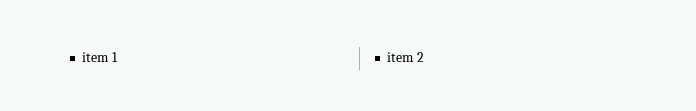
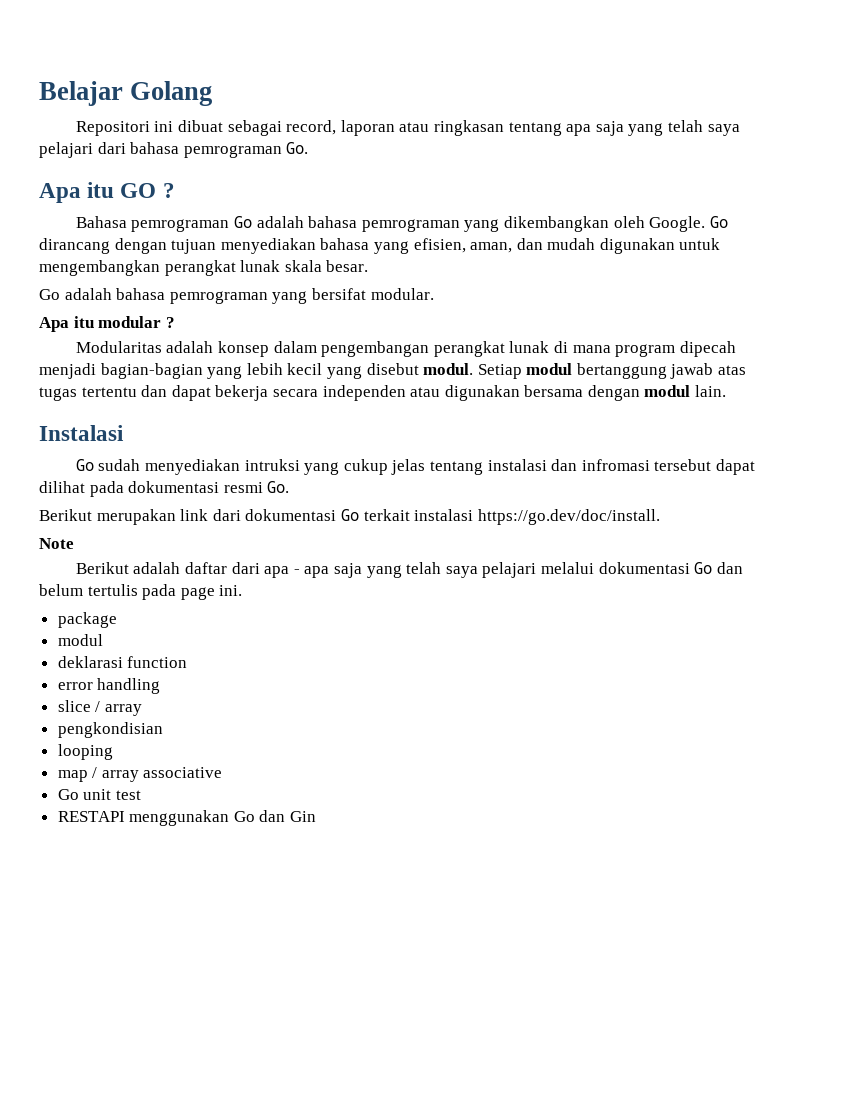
- item 1
- item 2
+ Belajar Golang
+ Repositori ini dibuat sebagai record, laporan atau ringkasan tentang apa saja yang telah saya pelajari dari bahasa pemrograman Go.
+ Apa itu GO ?
+ Bahasa pemrograman Go adalah bahasa pemrograman yang dikembangkan oleh Google. Go dirancang dengan tujuan menyediakan bahasa yang efisien, aman, dan mudah digunakan untuk mengembangkan perangkat lunak skala besar.
+ Go adalah bahasa pemrograman yang bersifat modular.
+ Apa itu modular ?
+ Modularitas adalah konsep dalam pengembangan perangkat lunak di mana program dipecah menjadi bagian-bagian yang lebih kecil yang disebut modul. Setiap modul bertanggung jawab atas tugas tertentu dan dapat bekerja secara independen atau digunakan bersama dengan modul lain.
+ Instalasi
+ Go sudah menyediakan intruksi yang cukup jelas tentang instalasi dan infromasi tersebut dapat dilihat pada dokumentasi resmi Go.
+ Berikut merupakan link dari dokumentasi Go terkait instalasi https://go.dev/doc/install.
+ Note
+ Berikut adalah daftar dari apa - apa saja yang telah saya pelajari melalui dokumentasi Go dan belum tertulis pada page ini.
+ package
+ modul
+ deklarasi function
+ error handling
+ slice / array
+ pengkondisian
+ looping
+ map / array associative
+ Go unit test
+ RESTAPI menggunakan Go dan Gin

